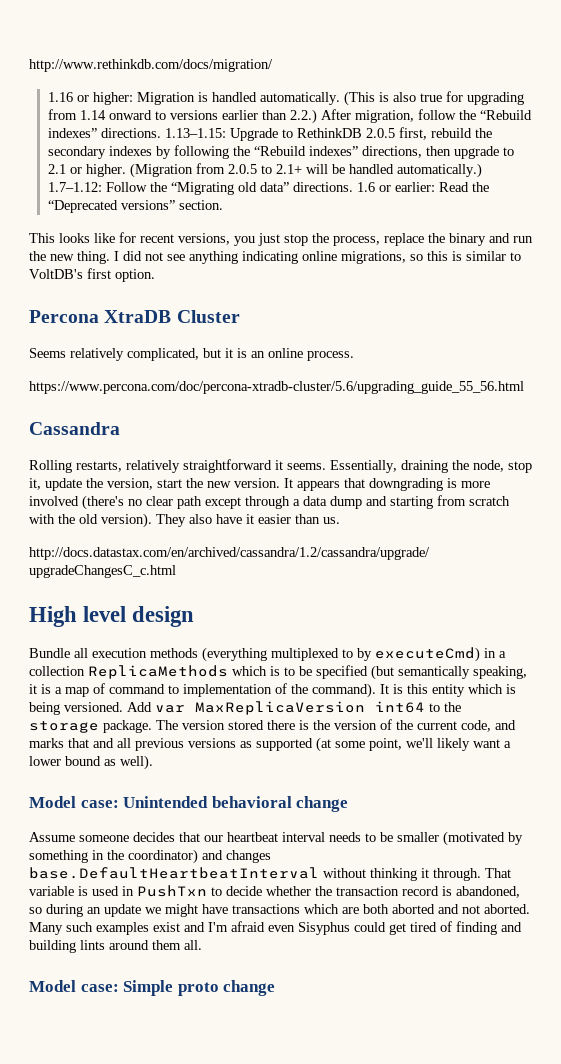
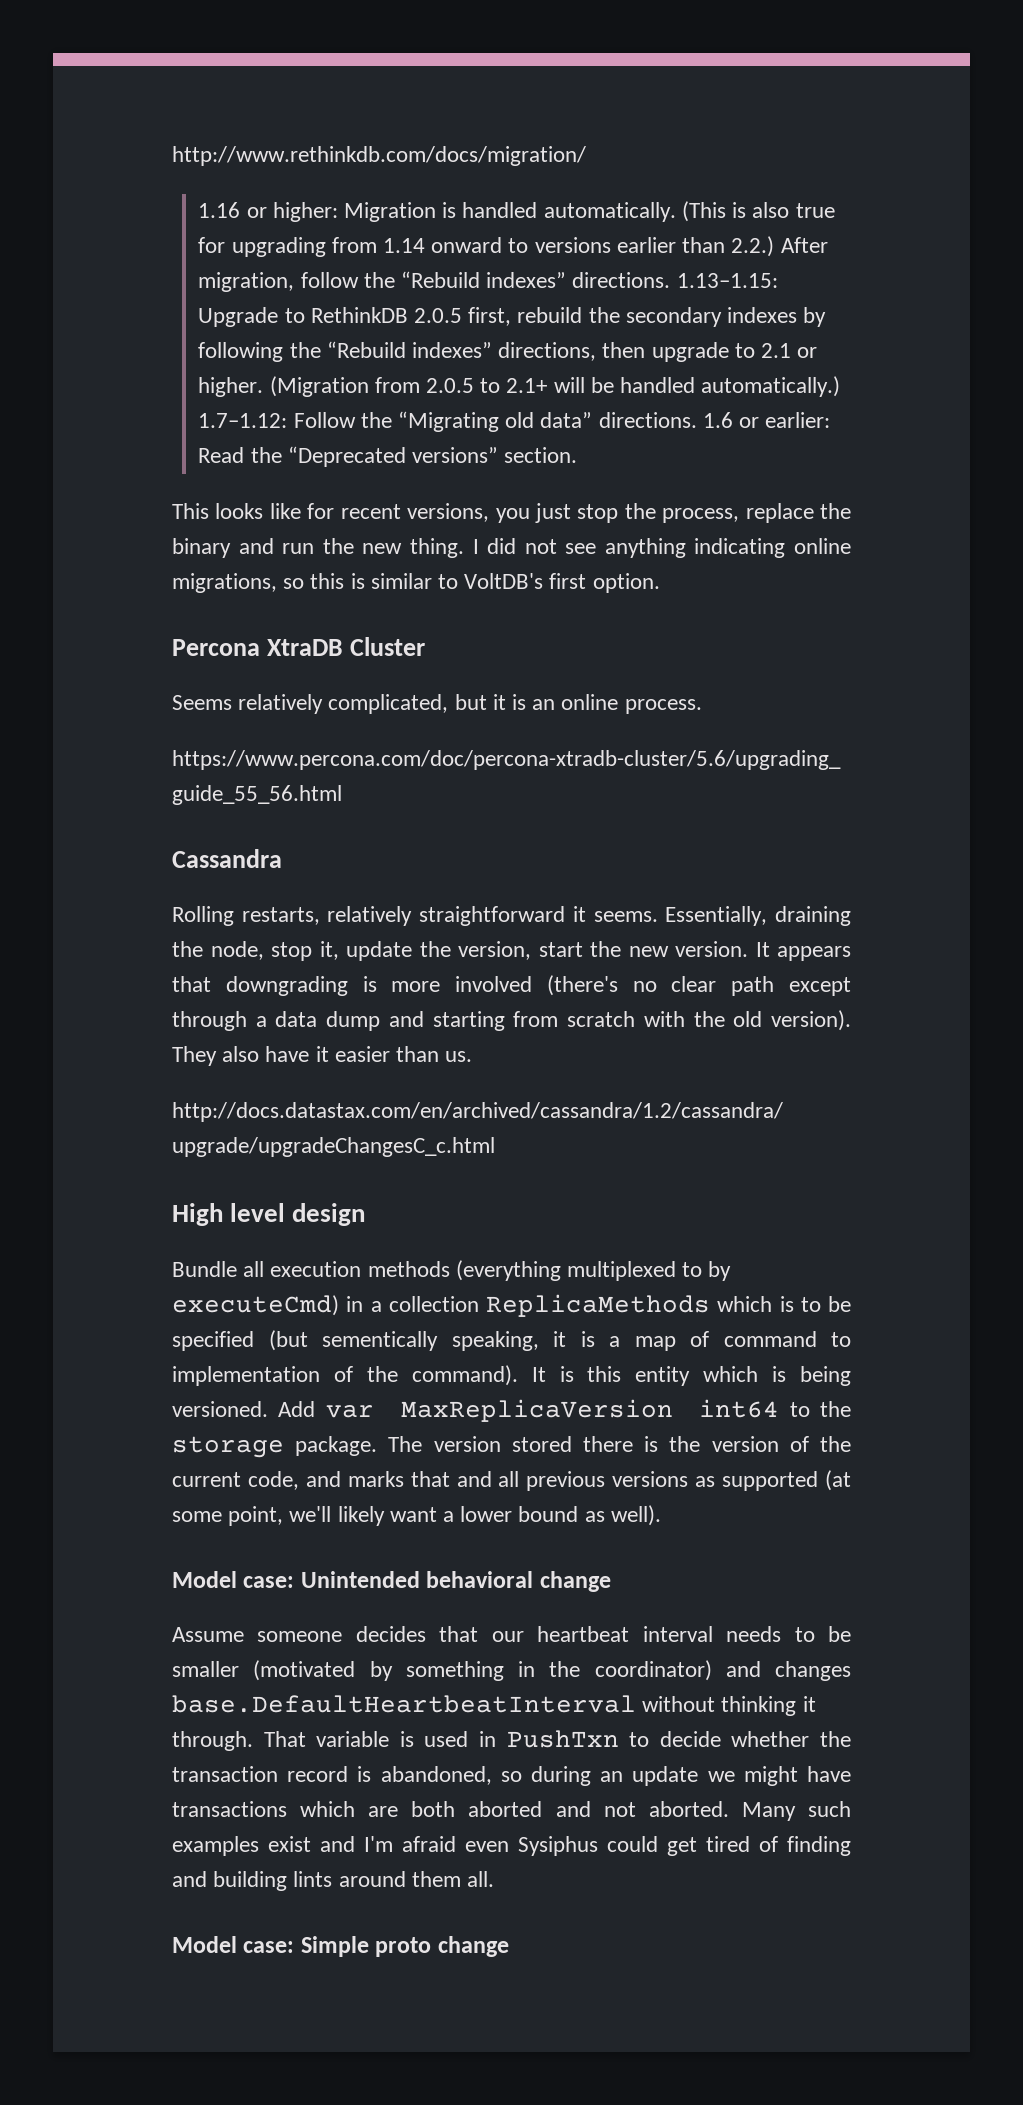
- Bundle all execution methods (everything multiplexed to by executeCmd) in a collection ReplicaMethods which is to be specified (but semantically speaking, it is a map of command to implementation of the command).
+ Bundle all execution methods (everything multiplexed to by executeCmd) in a collection ReplicaMethods which is to be specified (but sementically speaking, it is a map of command to implementation of the command).
- Many such examples exist and I'm afraid even Sisyphus could get tired of finding and building lints around them all.
+ Many such examples exist and I'm afraid even Sysiphus could get tired of finding and building lints around them all.

